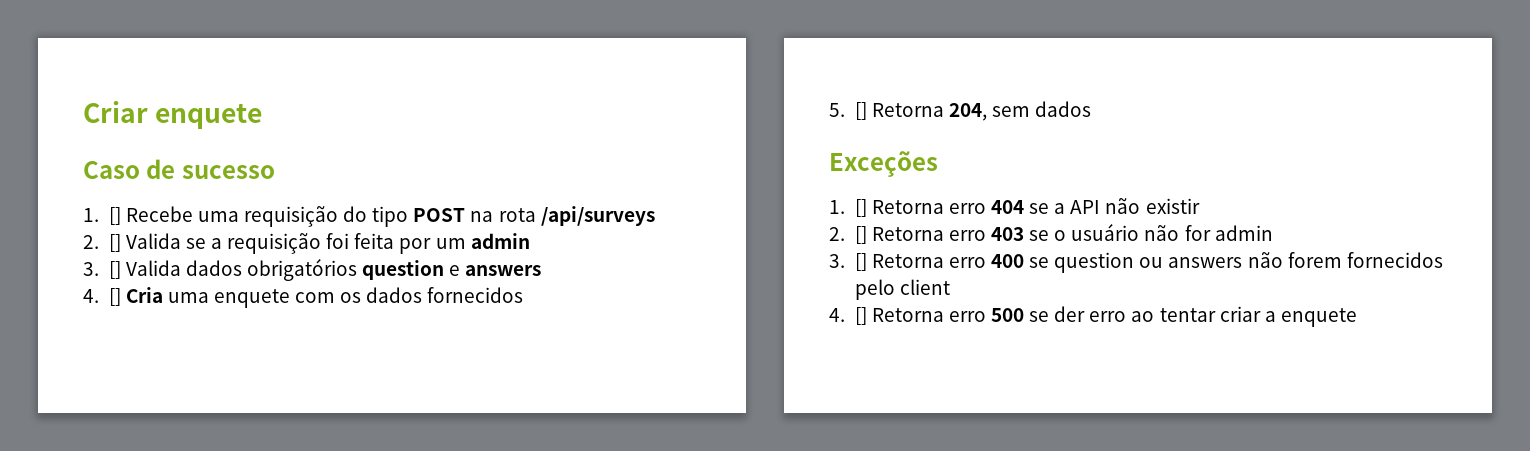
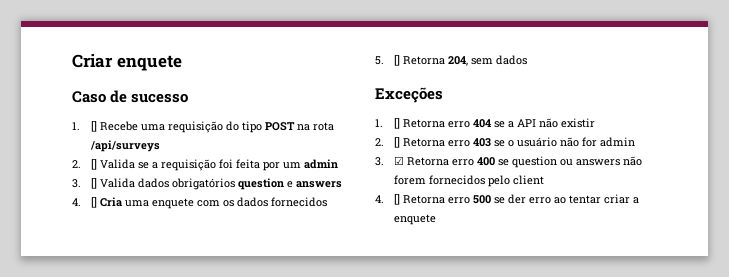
- 3. [] Retorna erro 400 se question ou answers não forem fornecidos pelo client
+ 3. ☑ Retorna erro 400 se question ou answers não forem fornecidos pelo client

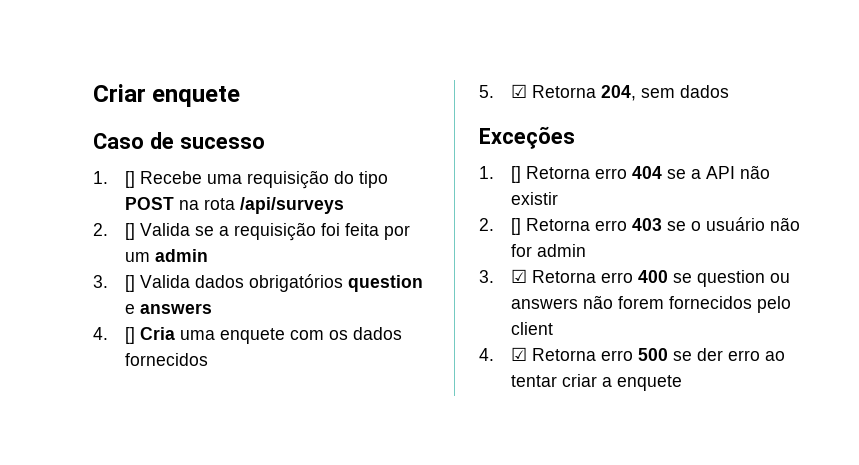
- 5. [] Retorna 204, sem dados
+ 5. ☑ Retorna 204, sem dados
- 4. [] Retorna erro 500 se der erro ao tentar criar a enquete
+ 4. ☑ Retorna erro 500 se der erro ao tentar criar a enquete

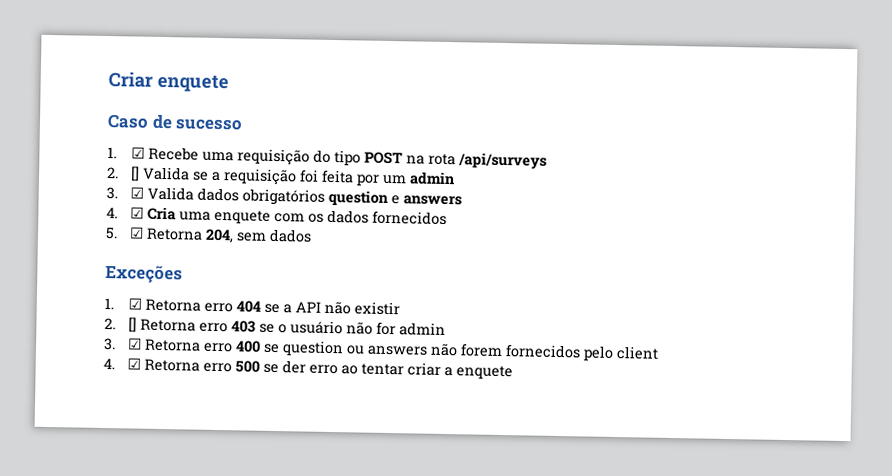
- 1. [] Recebe uma requisição do tipo POST na rota /api/surveys
+ 1. ☑ Recebe uma requisição do tipo POST na rota /api/surveys
- 3. [] Valida dados obrigatórios question e answers
+ 3. ☑ Valida dados obrigatórios question e answers
- 4. [] Cria uma enquete com os dados fornecidos
+ 4. ☑ Cria uma enquete com os dados fornecidos
- 1. [] Retorna erro 404 se a API não existir
+ 1. ☑ Retorna erro 404 se a API não existir

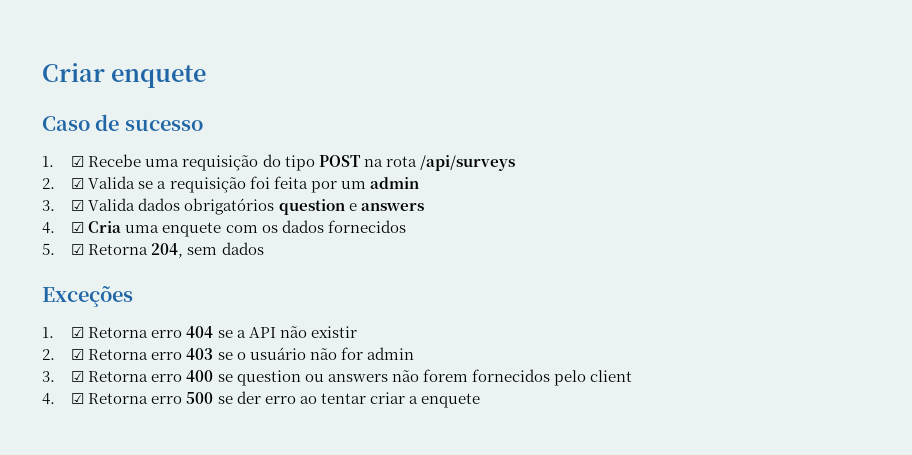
- 2. [] Valida se a requisição foi feita por um admin
+ 2. ☑ Valida se a requisição foi feita por um admin
- 2. [] Retorna erro 403 se o usuário não for admin
+ 2. ☑ Retorna erro 403 se o usuário não for admin

